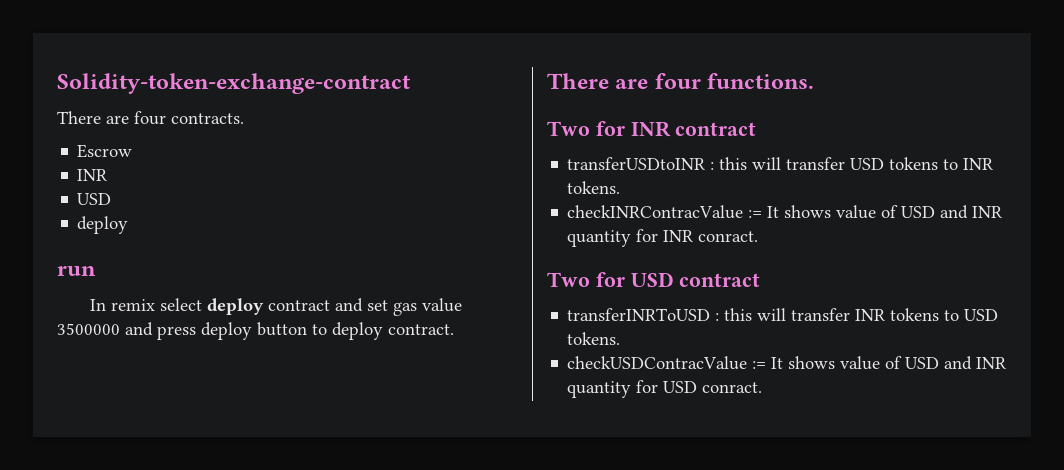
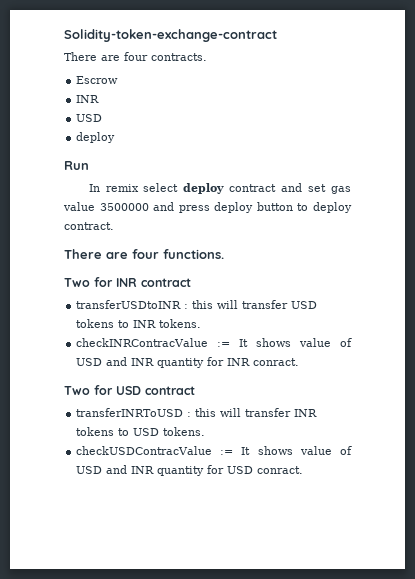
- run
+ Run

